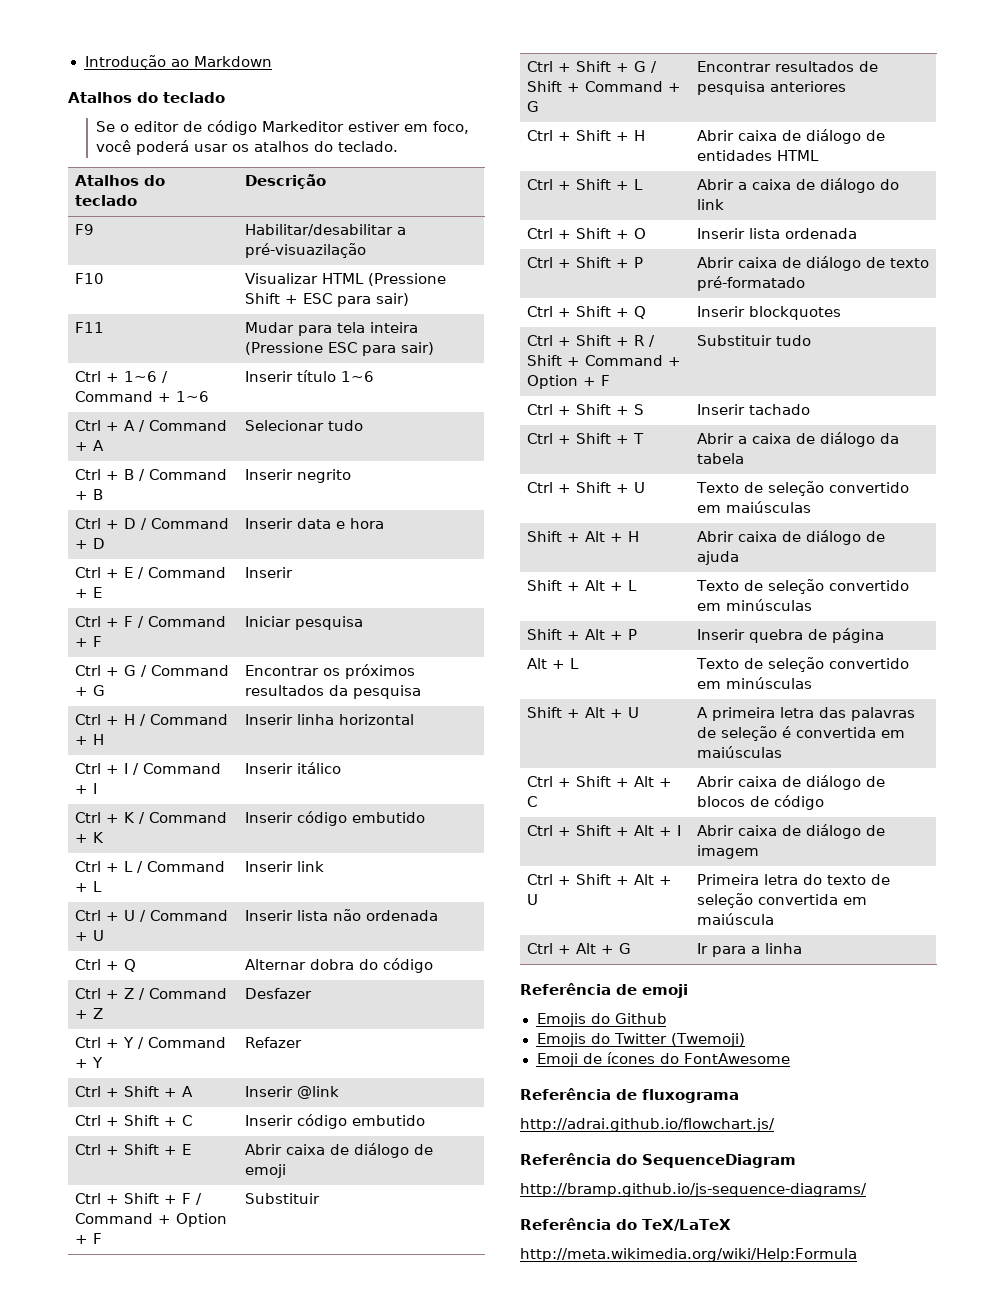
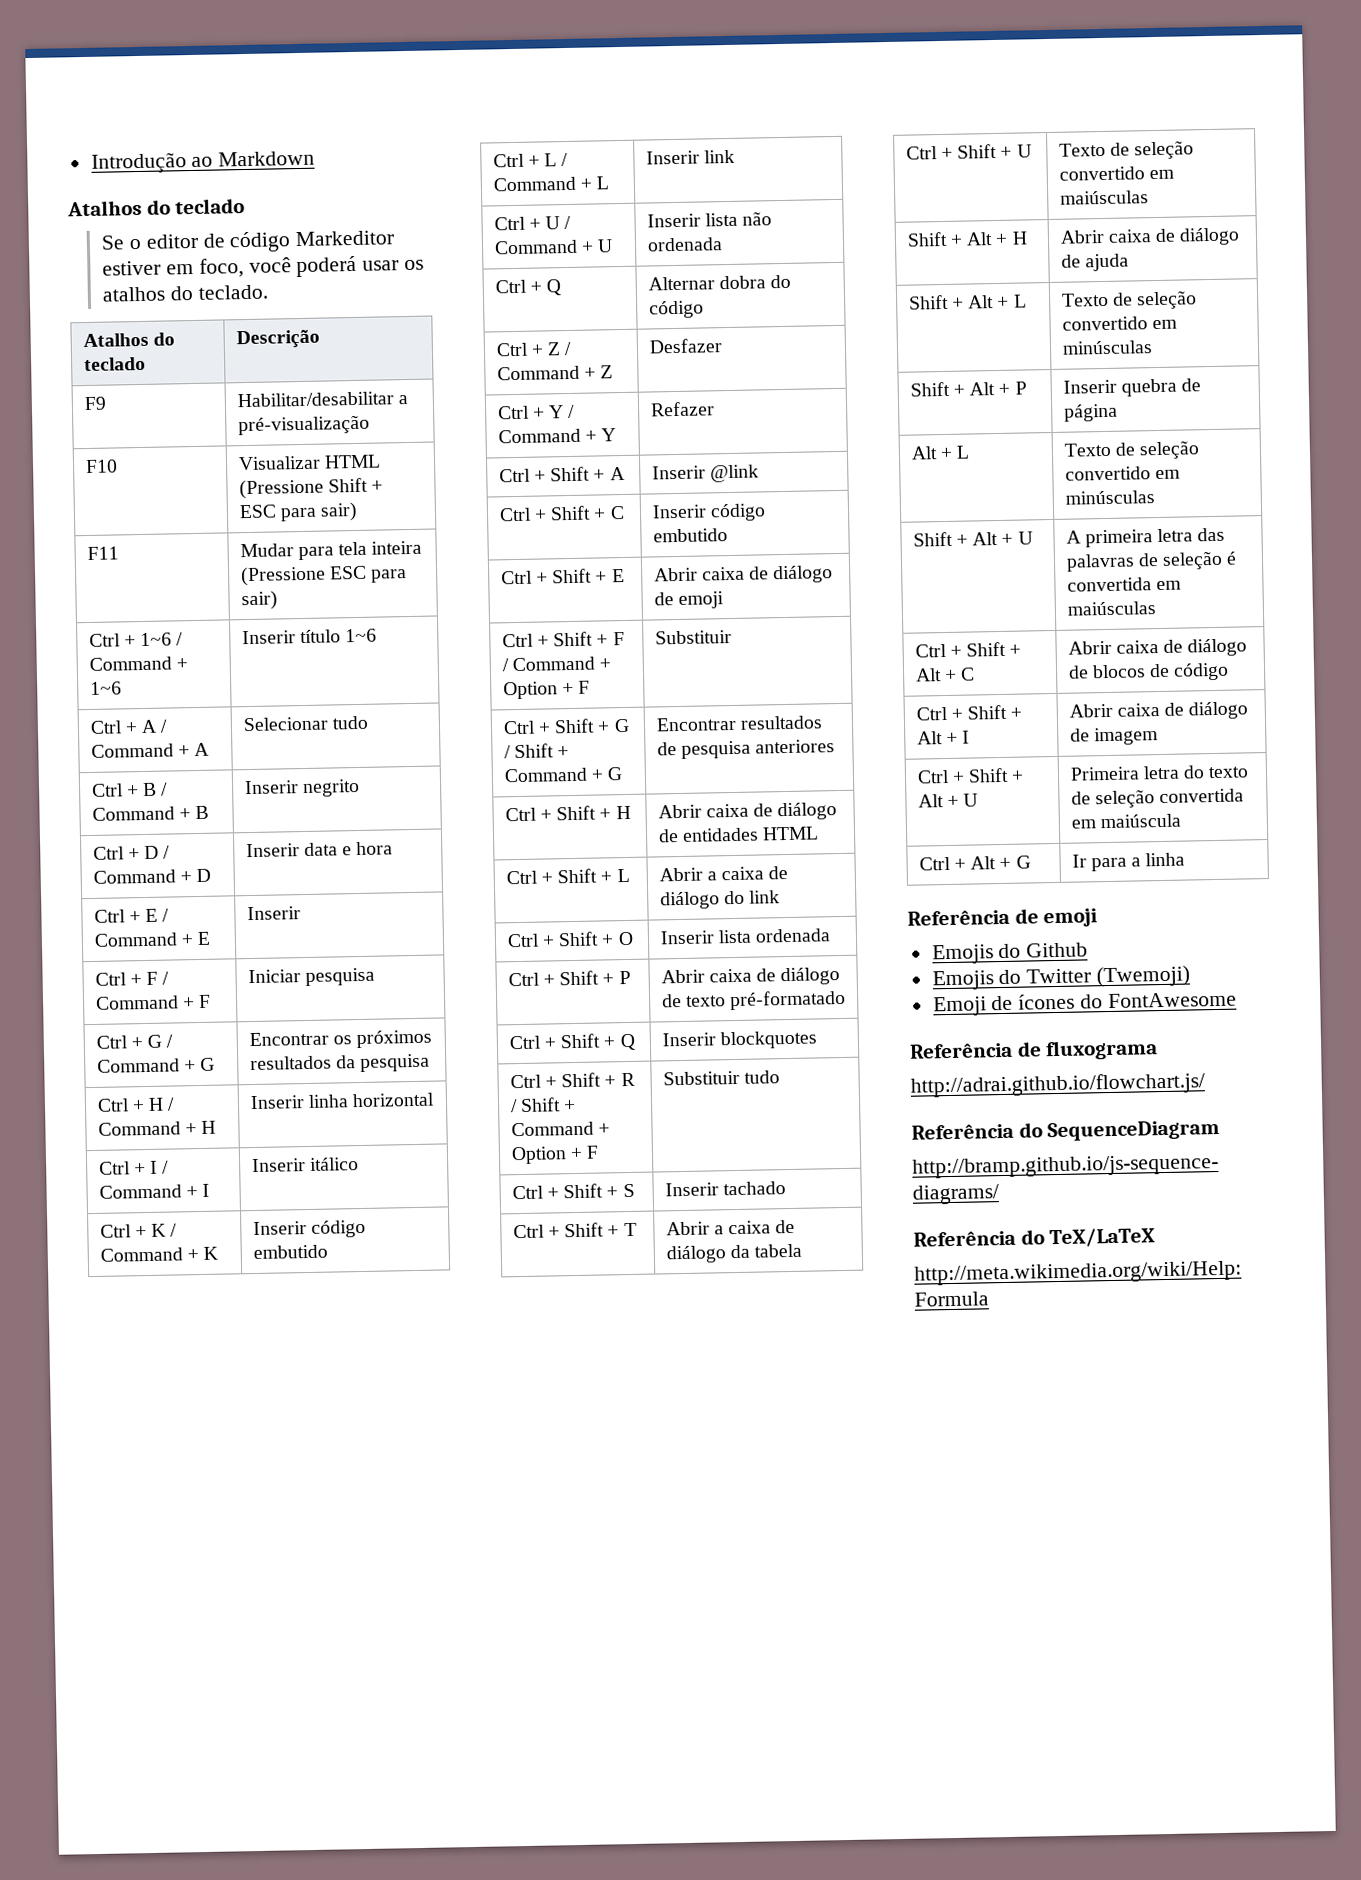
- F9 | Habilitar/desabilitar a pré-visuazilação
+ F9 | Habilitar/desabilitar a pré-visualização

